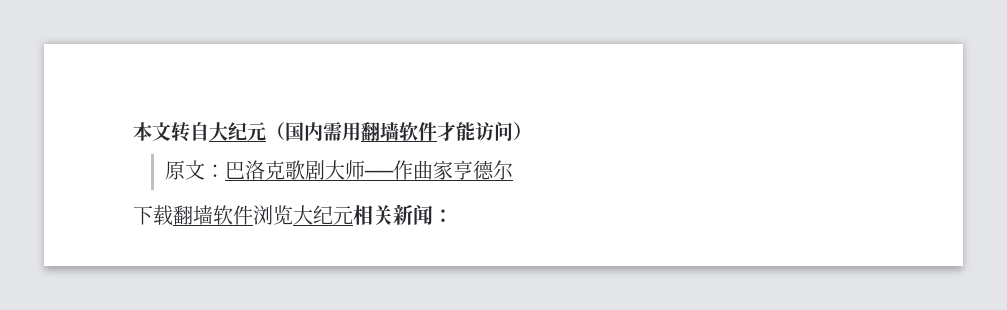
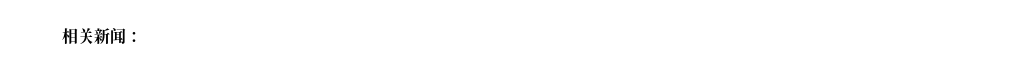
- 本文转自大纪元（国内需用翻墙软件才能访问）
- 原文：巴洛克歌剧大师──作曲家亨德尔
- 下载翻墙软件浏览大纪元相关新闻：
+ 相关新闻：

